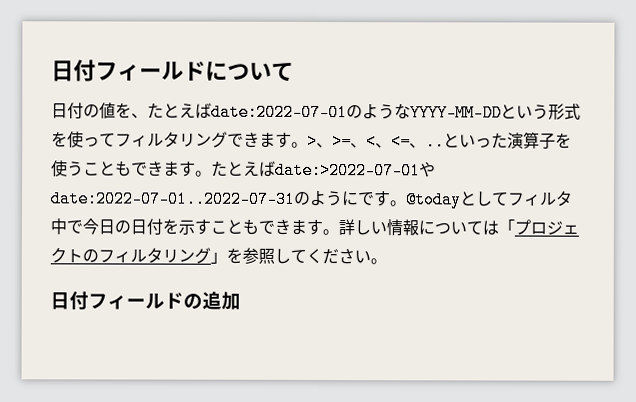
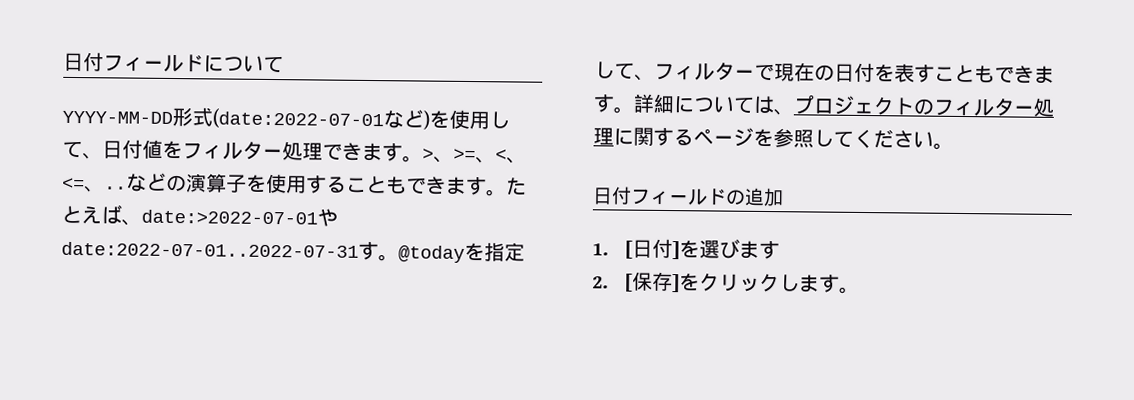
- 日付の値を、たとえばdate:2022-07-01のようなYYYY-MM-DDという形式を使ってフィルタリングできます。
+ YYYY-MM-DD形式(date:2022-07-01など)を使用して、日付値をフィルター処理できます。
- といった演算子を使うこともできます。
+ などの演算子を使用することもできます。
- たとえばdate:>2022-07-01やdate:2022-07-01..2022-07-31のようにです。@todayとしてフィルタ中で今日の日付を示すこともできます。
+ たとえば、date:>2022-07-01やdate:2022-07-01..2022-07-31す。@todayを指定して、フィルターで現在の日付を表すこともできます。
- 詳しい情報については「プロジェクトのフィルタリング」を参照してください。
+ 詳細については、プロジェクトのフィルター処理に関するページを参照してください。
+ 1. [日付]を選びます
+ 2. [保存]をクリックします。

